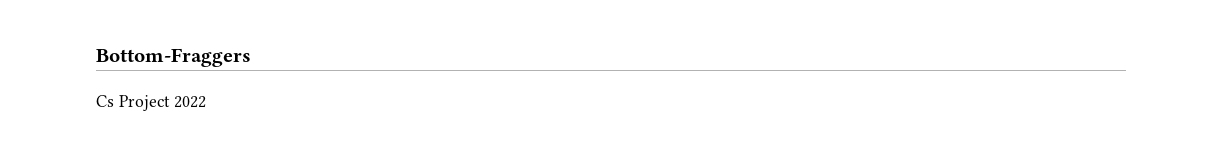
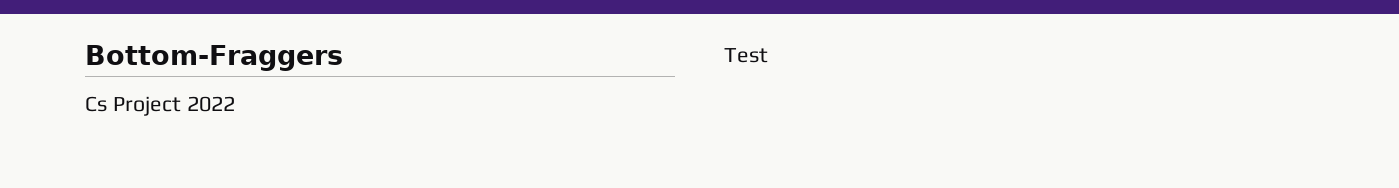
+ Test

